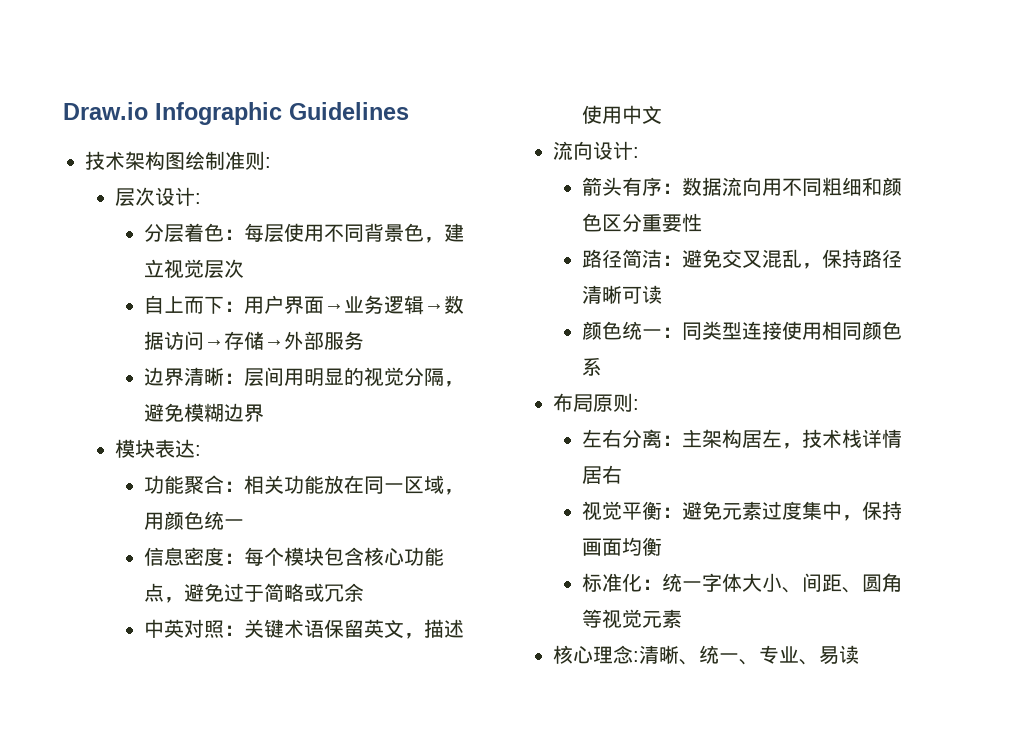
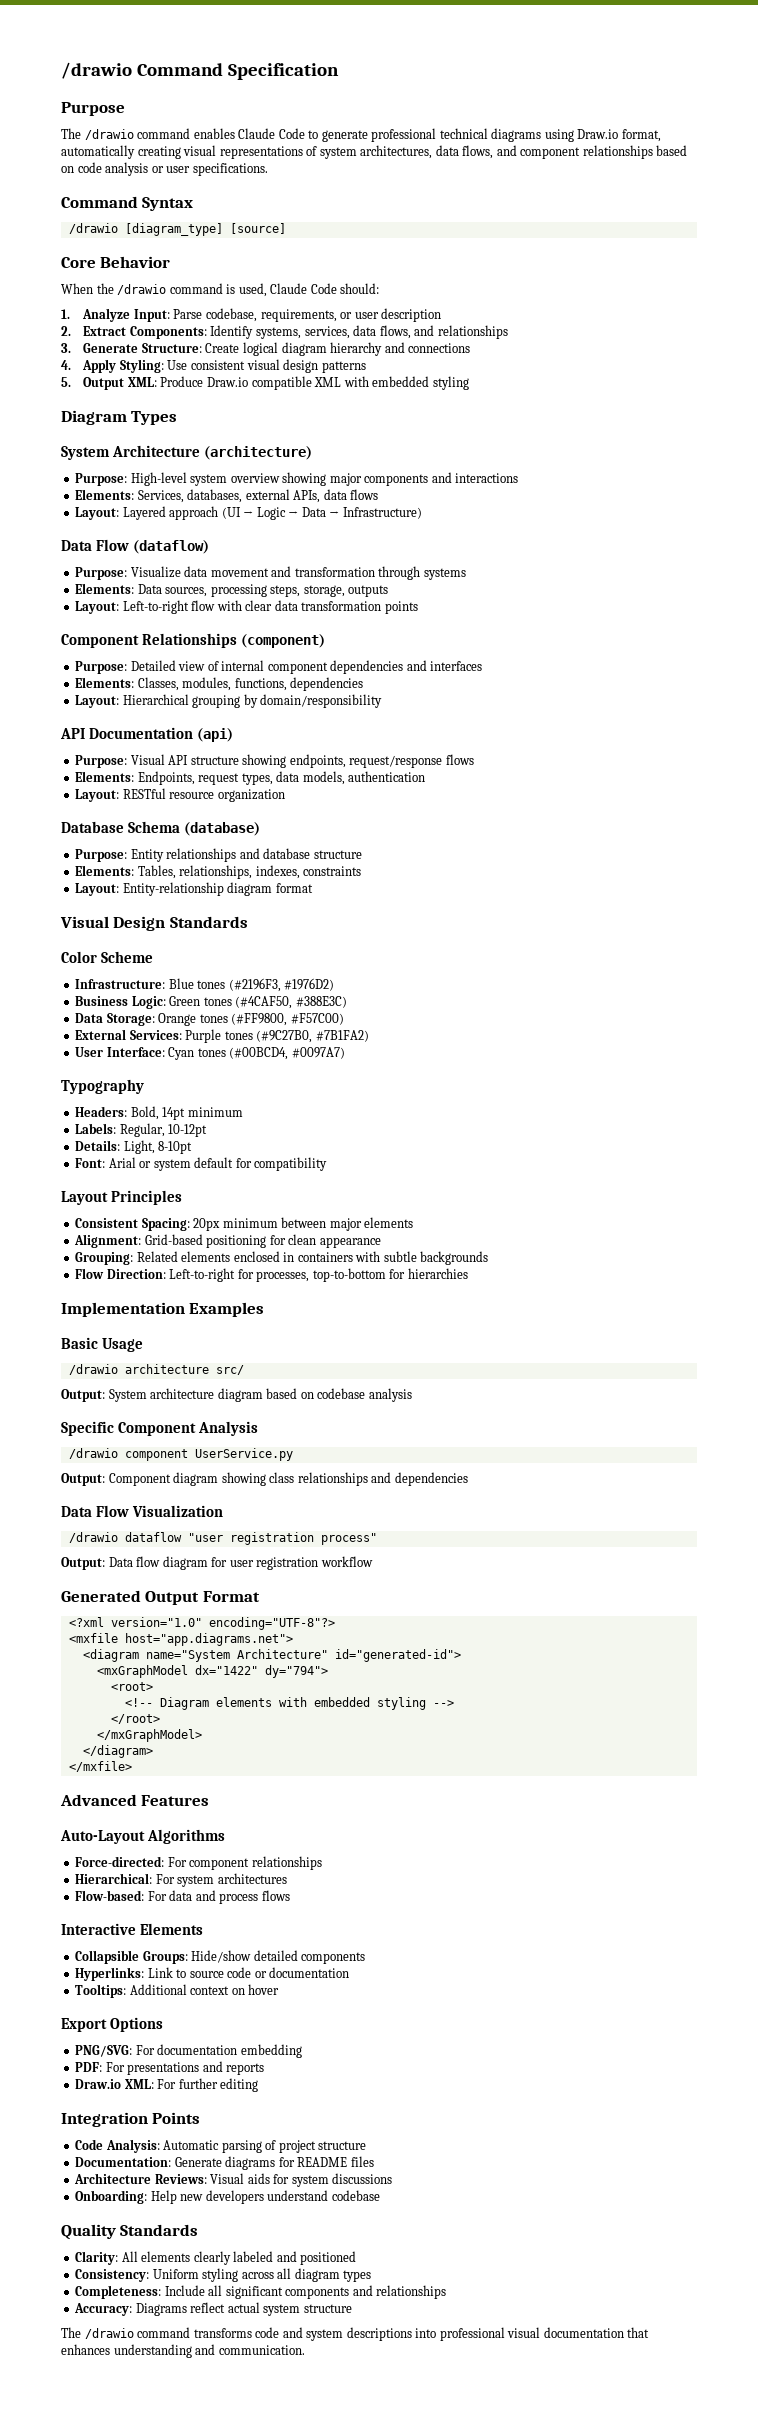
- Draw.io Infographic Guidelines
- 技术架构图绘制准则:
- 层次设计:
- 分层着色：每层使用不同背景色，建立视觉层次
- 自上而下：用户界面→业务逻辑→数据访问→存储→外部服务
- 边界清晰：层间用明显的视觉分隔，避免模糊边界
- 模块表达:
- 功能聚合：相关功能放在同一区域，用颜色统一
- 信息密度：每个模块包含核心功能点，避免过于简略或冗余
- 中英对照：关键术语保留英文，描述使用中文
- 流向设计:
- 箭头有序：数据流向用不同粗细和颜色区分重要性
- 路径简洁：避免交叉混乱，保持路径清晰可读
- 颜色统一：同类型连接使用相同颜色系
- 布局原则:
- 左右分离：主架构居左，技术栈详情居右
- 视觉平衡：避免元素过度集中，保持画面均衡
- 标准化：统一字体大小、间距、圆角等视觉元素
- 核心理念:清晰、统一、专业、易读
+ /drawio Command Specification
+ Purpose
+ The /drawio command enables Claude Code to generate professional technical diagrams using Draw.io format, automatically creating visual representations of system architectures, data flows, and component relationships based on code analysis or user specifications.
+ Command Syntax
+ /drawio [diagram_type] [source]
+ Core Behavior
+ When the /drawio command is used, Claude Code should:
+ 1. Analyze Input: Parse codebase, requirements, or user description
+ 2. Extract Components: Identify systems, services, data flows, and relationships
+ 3. Generate Structure: Create logical diagram hierarchy and connections
+ 4. Apply Styling: Use consistent visual design patterns
+ 5. Output XML: Produce Draw.io compatible XML with embedded styling
+ Diagram Types
+ System Architecture (architecture)
+ Purpose: High-level system overview showing major components and interactions
+ Elements: Services, databases, external APIs, data flows
+ Layout: Layered approach (UI → Logic → Data → Infrastructure)
+ Data Flow (dataflow)
+ Purpose: Visualize data movement and transformation through systems
+ Elements: Data sources, processing steps, storage, outputs
+ Layout: Left-to-right flow with clear data transformation points
+ Component Relationships (component)
+ Purpose: Detailed view of internal component dependencies and interfaces
+ Elements: Classes, modules, functions, dependencies
+ Layout: Hierarchical grouping by domain/responsibility
+ API Documentation (api)
+ Purpose: Visual API structure showing endpoints, request/response flows
+ Elements: Endpoints, request types, data models, authentication
+ Layout: RESTful resource organization
+ Database Schema (database)
+ Purpose: Entity relationships and database structure
+ Elements: Tables, relationships, indexes, constraints
+ Layout: Entity-relationship diagram format
+ Visual Design Standards
+ Color Scheme
+ Infrastructure: Blue tones (#2196F3, #1976D2)
+ Business Logic: Green tones (#4CAF50, #388E3C)
+ Data Storage: Orange tones (#FF9800, #F57C00)
+ External Services: Purple tones (#9C27B0, #7B1FA2)
+ User Interface: Cyan tones (#00BCD4, #0097A7)
+ Typography
+ Headers: Bold, 14pt minimum
+ Labels: Regular, 10-12pt
+ Details: Light, 8-10pt
+ Font: Arial or system default for compatibility
+ Layout Principles
+ Consistent Spacing: 20px minimum between major elements
+ Alignment: Grid-based positioning for clean appearance
+ Grouping: Related elements enclosed in containers with subtle backgrounds
+ Flow Direction: Left-to-right for processes, top-to-bottom for hierarchies
+ Implementation Examples
+ Basic Usage
+ /drawio architecture src/
+ Output: System architecture diagram based on codebase analysis
+ Specific Component Analysis
+ /drawio component UserService.py
+ Output: Component diagram showing class relationships and dependencies
+ Data Flow Visualization
+ /drawio dataflow "user registration process"
+ Output: Data flow diagram for user registration workflow
+ Generated Output Format
+ <?xml version="1.0" encoding="UTF-8"?>
+ <mxfile host="app.diagrams.net">
+ <diagram name="System Architecture" id="generated-id">
+ <mxGraphModel dx="1422" dy="794">
+ <root>
+ <!-- Diagram elements with embedded styling -->
+ </root>
+ </mxGraphModel>
+ </diagram>
+ </mxfile>
+ Advanced Features
+ Auto-Layout Algorithms
+ Force-directed: For component relationships
+ Hierarchical: For system architectures
+ Flow-based: For data and process flows
+ Interactive Elements
+ Collapsible Groups: Hide/show detailed components
+ Hyperlinks: Link to source code or documentation
+ Tooltips: Additional context on hover
+ Export Options
+ PNG/SVG: For documentation embedding
+ PDF: For presentations and reports
+ Draw.io XML: For further editing
+ Integration Points
+ Code Analysis: Automatic parsing of project structure
+ Documentation: Generate diagrams for README files
+ Architecture Reviews: Visual aids for system discussions
+ Onboarding: Help new developers understand codebase
+ Quality Standards
+ Clarity: All elements clearly labeled and positioned
+ Consistency: Uniform styling across all diagram types
+ Completeness: Include all significant components and relationships
+ Accuracy: Diagrams reflect actual system structure
+ The /drawio command transforms code and system descriptions into professional visual documentation that enhances understanding and communication.

